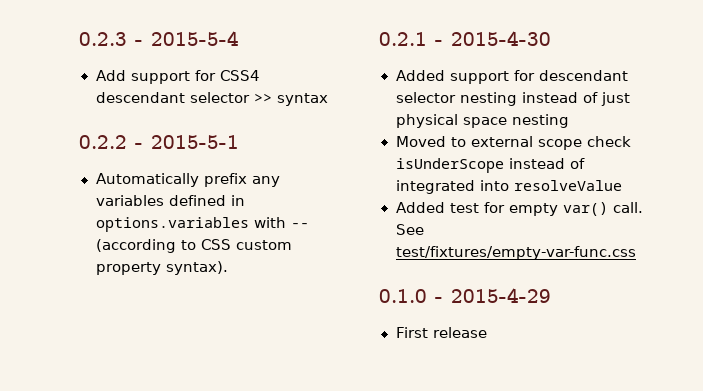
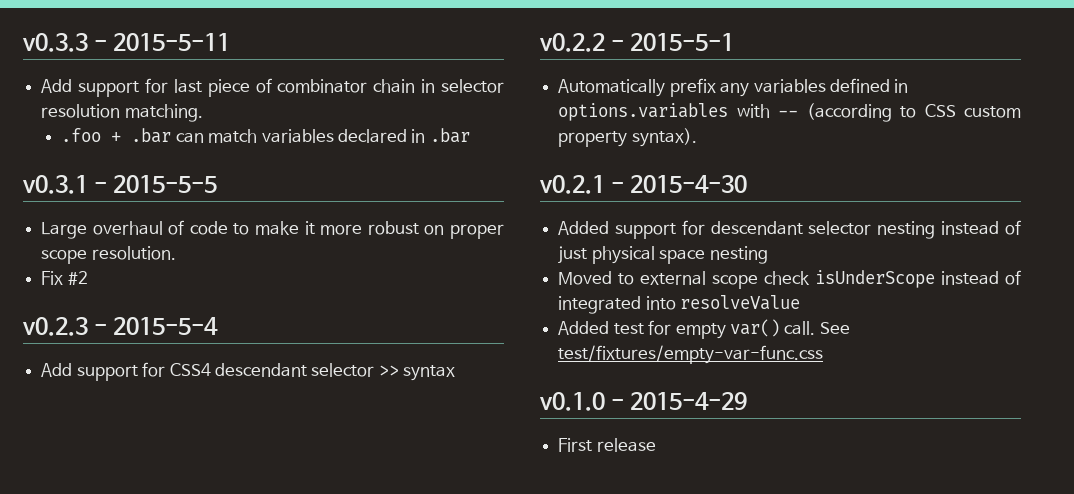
- 0.2.3 - 2015-5-4
+ v0.3.3 - 2015-5-11
+ Add support for last piece of combinator chain in selector resolution matching.
+ .foo + .bar can match variables declared in .bar
+ v0.3.1 - 2015-5-5
+ Large overhaul of code to make it more robust on proper scope resolution.
+ Fix #2
+ v0.2.3 - 2015-5-4
- 0.2.2 - 2015-5-1
+ v0.2.2 - 2015-5-1
- 0.2.1 - 2015-4-30
+ v0.2.1 - 2015-4-30
- 0.1.0 - 2015-4-29
+ v0.1.0 - 2015-4-29

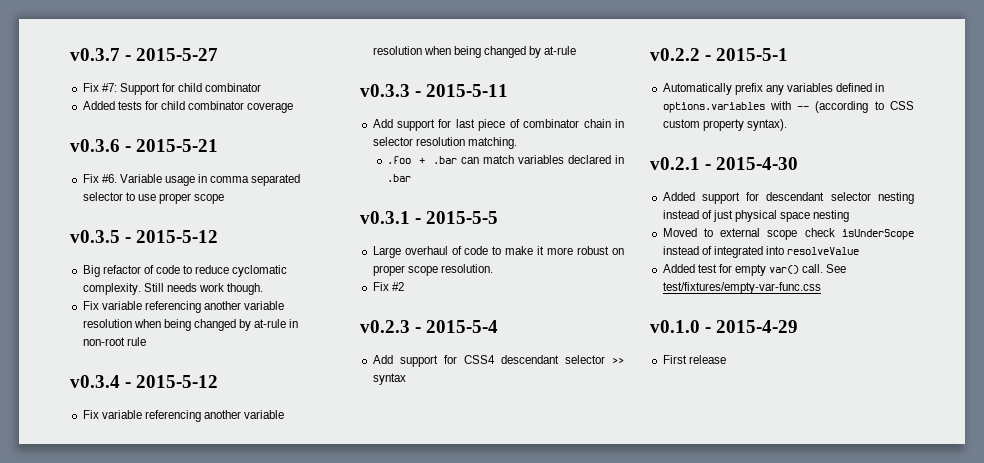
+ v0.3.7 - 2015-5-27
+ Fix #7: Support for child combinator
+ Added tests for child combinator coverage
+ v0.3.6 - 2015-5-21
+ Fix #6. Variable usage in comma separated selector to use proper scope
+ v0.3.5 - 2015-5-12
+ Big refactor of code to reduce cyclomatic complexity. Still needs work though.
+ Fix variable referencing another variable resolution when being changed by at-rule in non-root rule
+ v0.3.4 - 2015-5-12
+ Fix variable referencing another variable resolution when being changed by at-rule

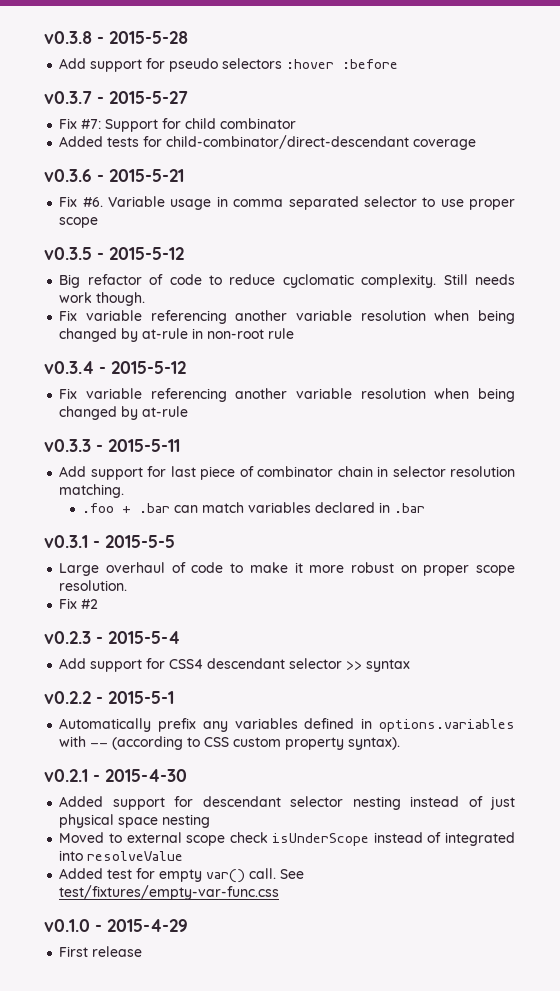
+ v0.3.8 - 2015-5-28
+ Add support for pseudo selectors :hover :before
- Added tests for child combinator coverage
+ Added tests for child-combinator/direct-descendant coverage

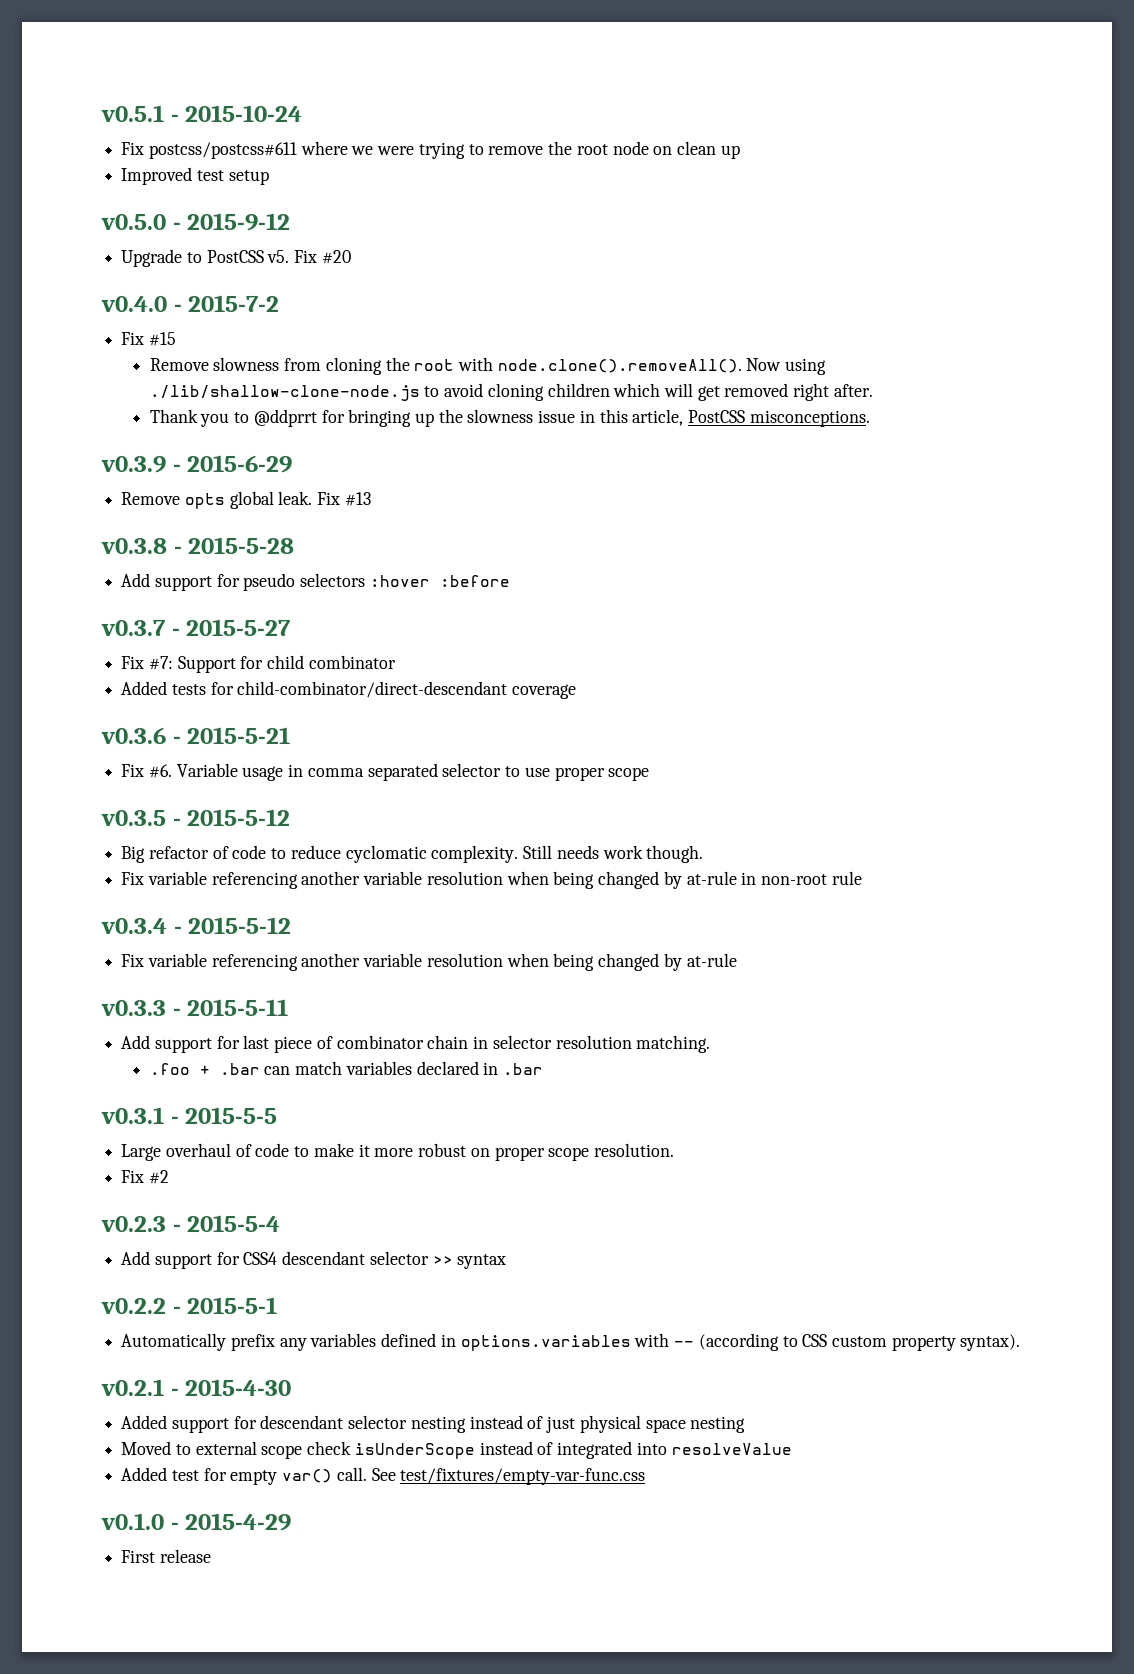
+ v0.5.1 - 2015-10-24
+ Fix postcss/postcss#611 where we were trying to remove the root node on clean up
+ Improved test setup
+ v0.5.0 - 2015-9-12
+ Upgrade to PostCSS v5. Fix #20
+ v0.4.0 - 2015-7-2
+ Fix #15
+ Remove slowness from cloning the root with node.clone().removeAll(). Now using ./lib/shallow-clone-node.js to avoid cloning children which will get removed right after.
+ Thank you to @ddprrt for bringing up the slowness issue in this article, PostCSS misconceptions.
+ v0.3.9 - 2015-6-29
+ Remove opts global leak. Fix #13

